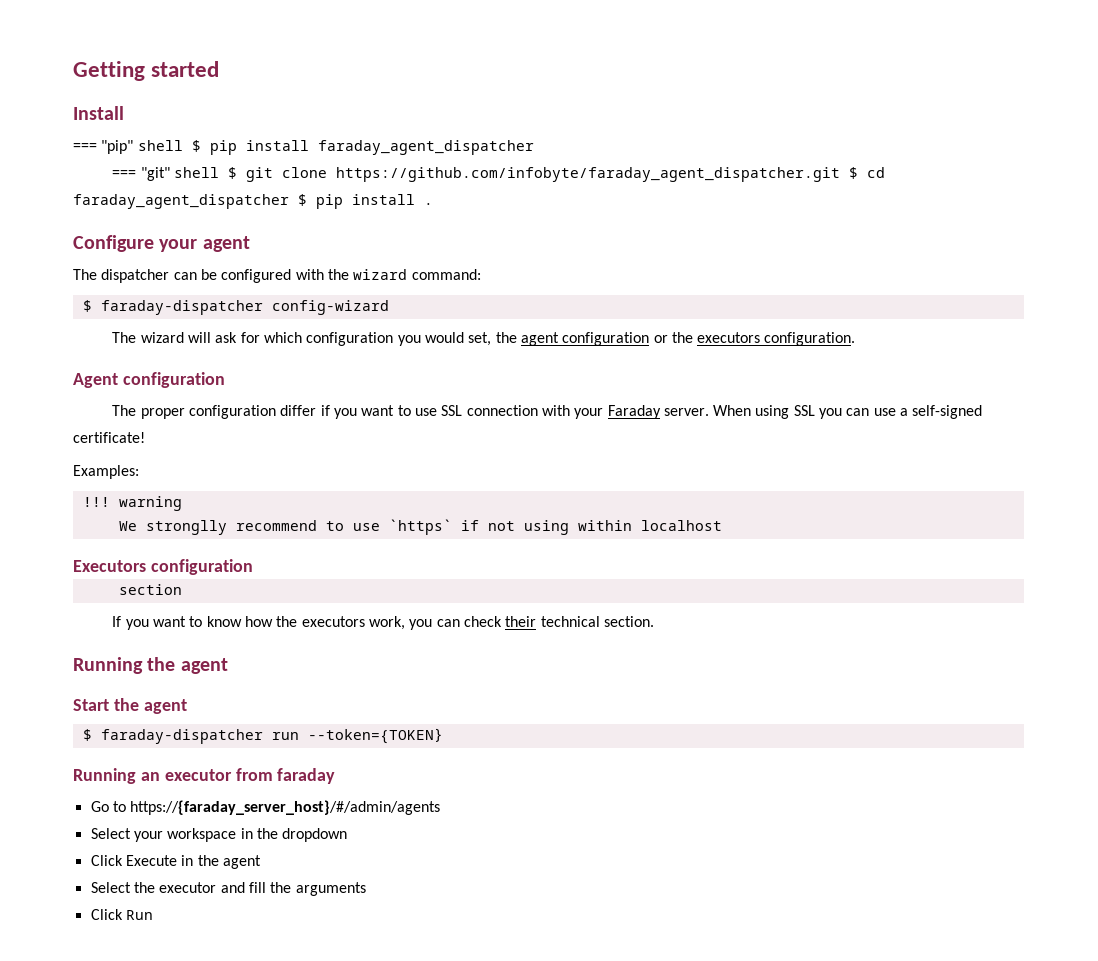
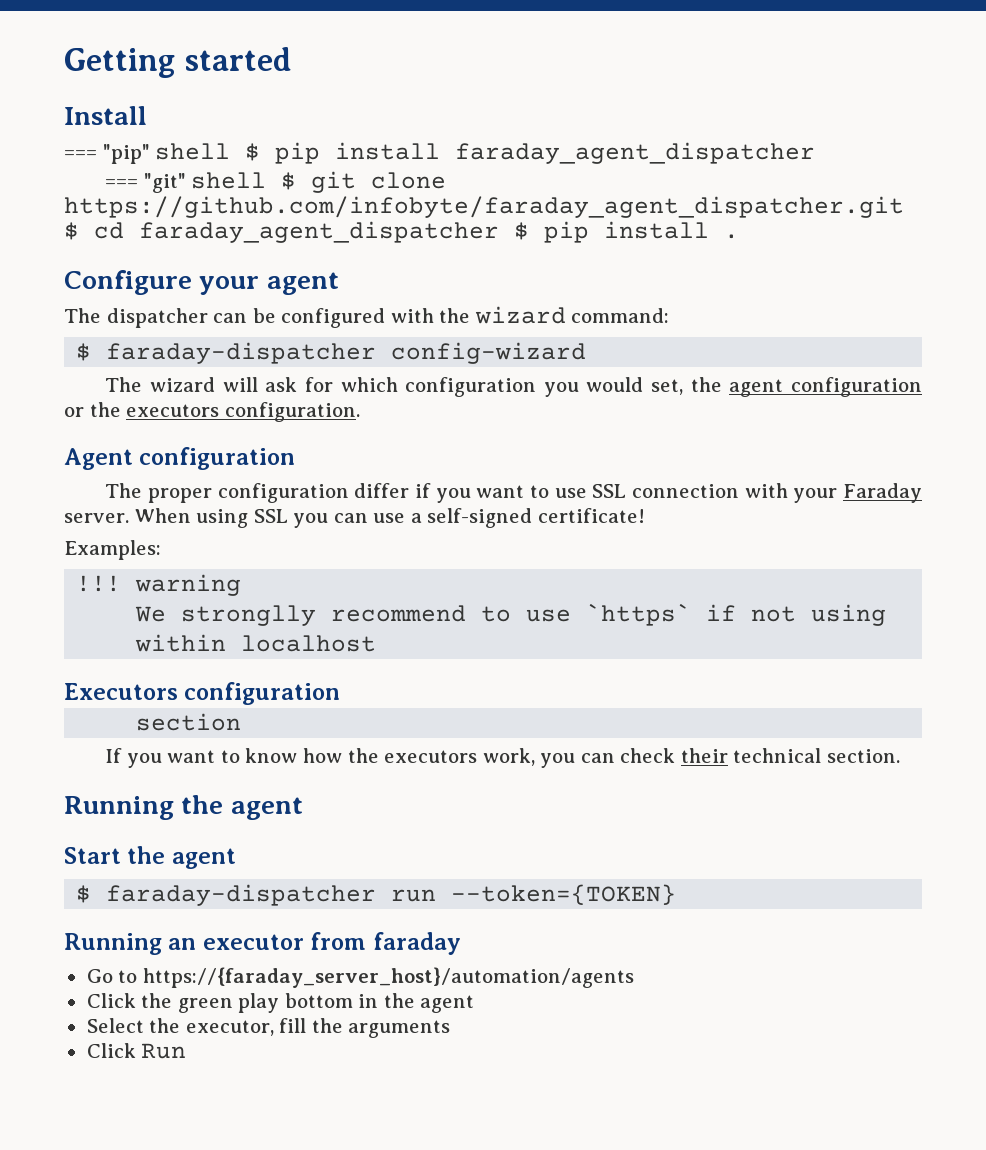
- Go to https://{faraday_server_host}/#/admin/agents
- Select your workspace in the dropdown
- Click Execute in the agent
+ Go to https://{faraday_server_host}/automation/agents
+ Click the green play bottom in the agent
- Select the executor and fill the arguments
+ Select the executor, fill the arguments

